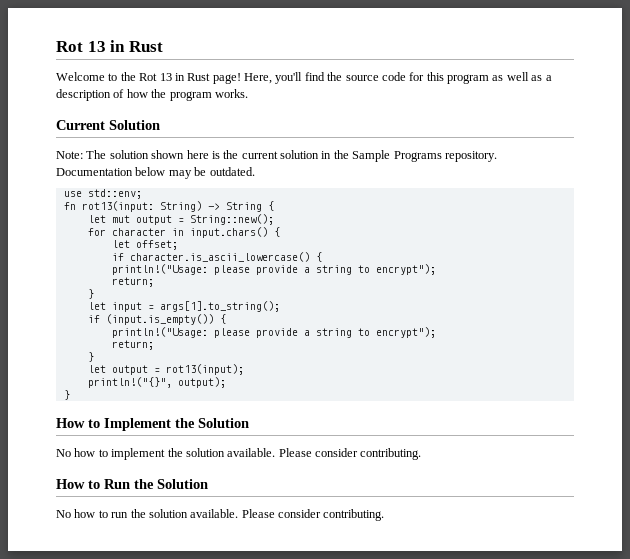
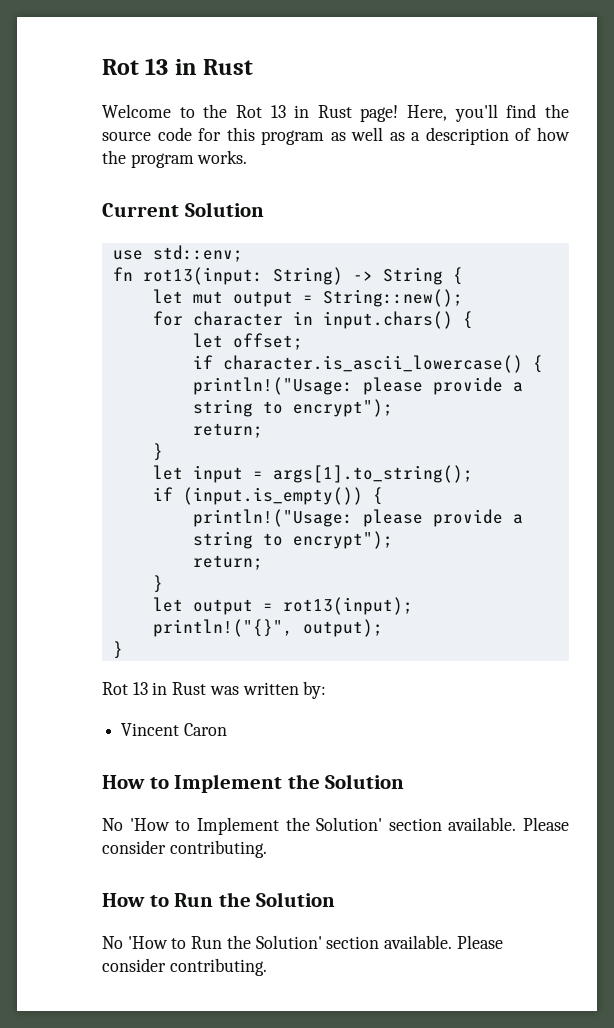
- Note: The solution shown here is the current solution in the Sample Programs repository. Documentation below may be outdated.
+ Rot 13 in Rust was written by:
+ Vincent Caron
- No how to implement the solution available.
+ No 'How to Implement the Solution' section available.
- No how to run the solution available.
+ No 'How to Run the Solution' section available.

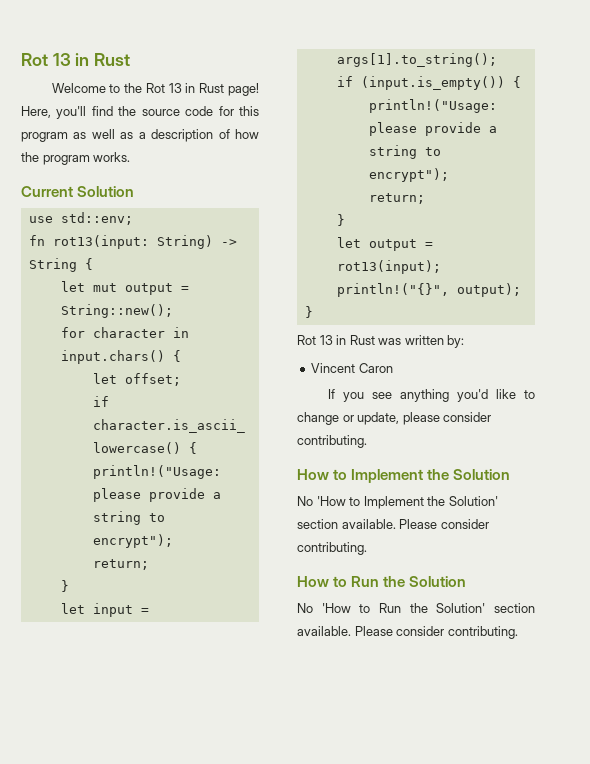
+ If you see anything you'd like to change or update, please consider contributing.

